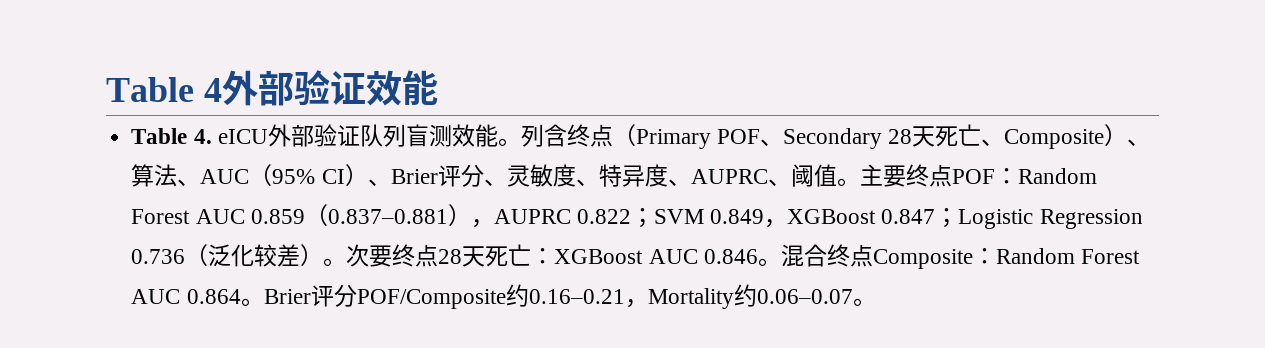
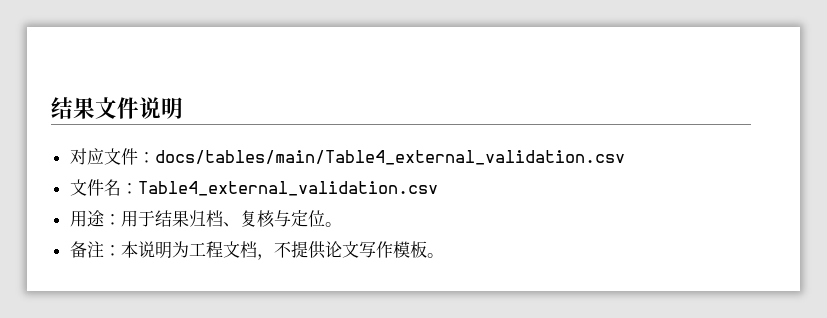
- Table 4外部验证效能
- Table 4. eICU外部验证队列盲测效能。列含终点（Primary POF、Secondary 28天死亡、Composite）、算法、AUC（95% CI）、Brier评分、灵敏度、特异度、AUPRC、阈值。主要终点POF：Random Forest AUC 0.859（0.837–0.881），AUPRC 0.822；SVM 0.849，XGBoost 0.847；Logistic Regression 0.736（泛化较差）。次要终点28天死亡：XGBoost AUC 0.846。混合终点Composite：Random Forest AUC 0.864。Brier评分POF/Composite约0.16–0.21，Mortality约0.06–0.07。
+ 结果文件说明
+ 对应文件：docs/tables/main/Table4_external_validation.csv
+ 文件名：Table4_external_validation.csv
+ 用途：用于结果归档、复核与定位。
+ 备注：本说明为工程文档，不提供论文写作模板。

